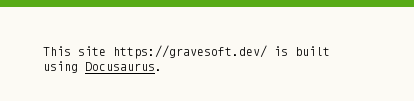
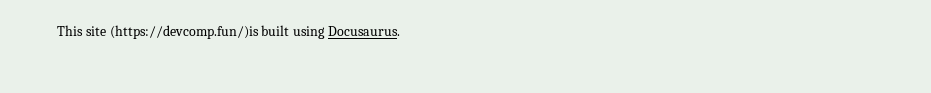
- This site https://gravesoft.dev/ is built using Docusaurus.
+ This site (https://devcomp.fun/)is built using Docusaurus.

